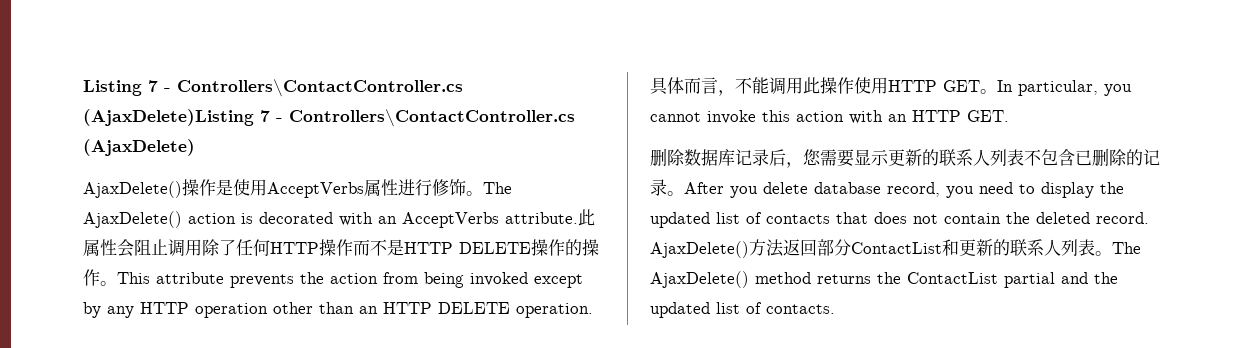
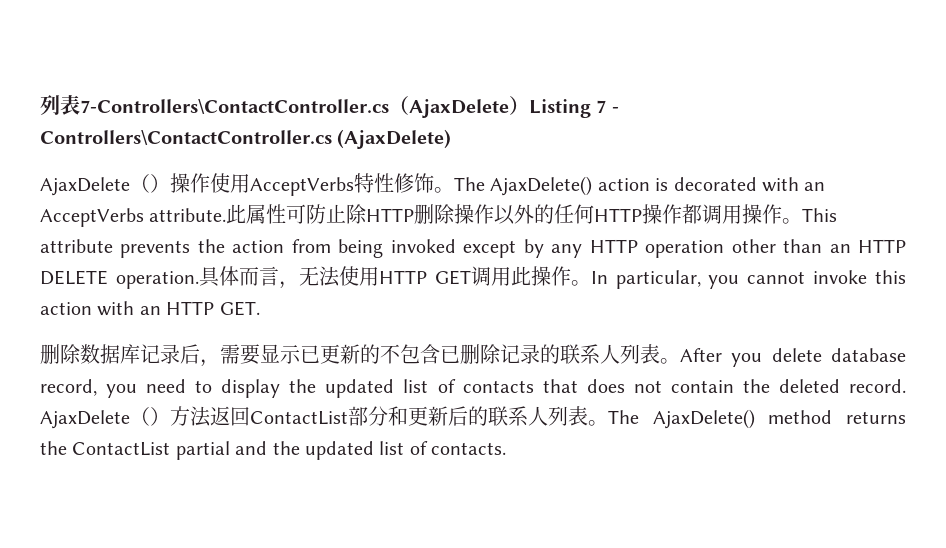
- Listing 7 - Controllers\ContactController.cs (AjaxDelete)Listing 7 - Controllers\ContactController.cs (AjaxDelete)
- AjaxDelete()操作是使用AcceptVerbs属性进行修饰。
+ 列表7-Controllers\ContactController.cs（AjaxDelete）Listing 7 - Controllers\ContactController.cs (AjaxDelete)
+ AjaxDelete（）操作使用AcceptVerbs特性修饰。
- 此属性会阻止调用除了任何HTTP操作而不是HTTP DELETE操作的操作。
+ 此属性可防止除HTTP删除操作以外的任何HTTP操作都调用操作。
- 具体而言，不能调用此操作使用HTTP GET。
+ 具体而言，无法使用HTTP GET调用此操作。
- 删除数据库记录后，您需要显示更新的联系人列表不包含已删除的记录。
+ 删除数据库记录后，需要显示已更新的不包含已删除记录的联系人列表。
- AjaxDelete()方法返回部分ContactList和更新的联系人列表。
+ AjaxDelete（）方法返回ContactList部分和更新后的联系人列表。

